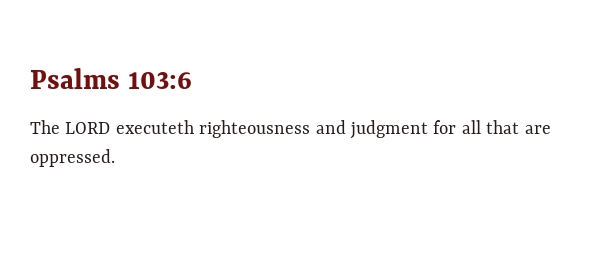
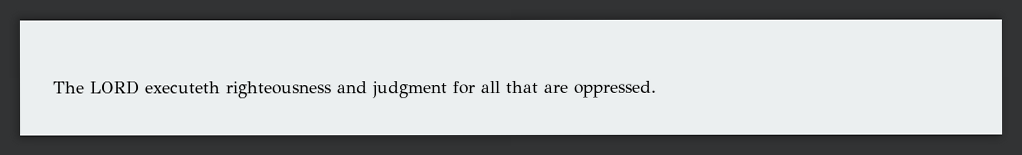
- Psalms 103:6

